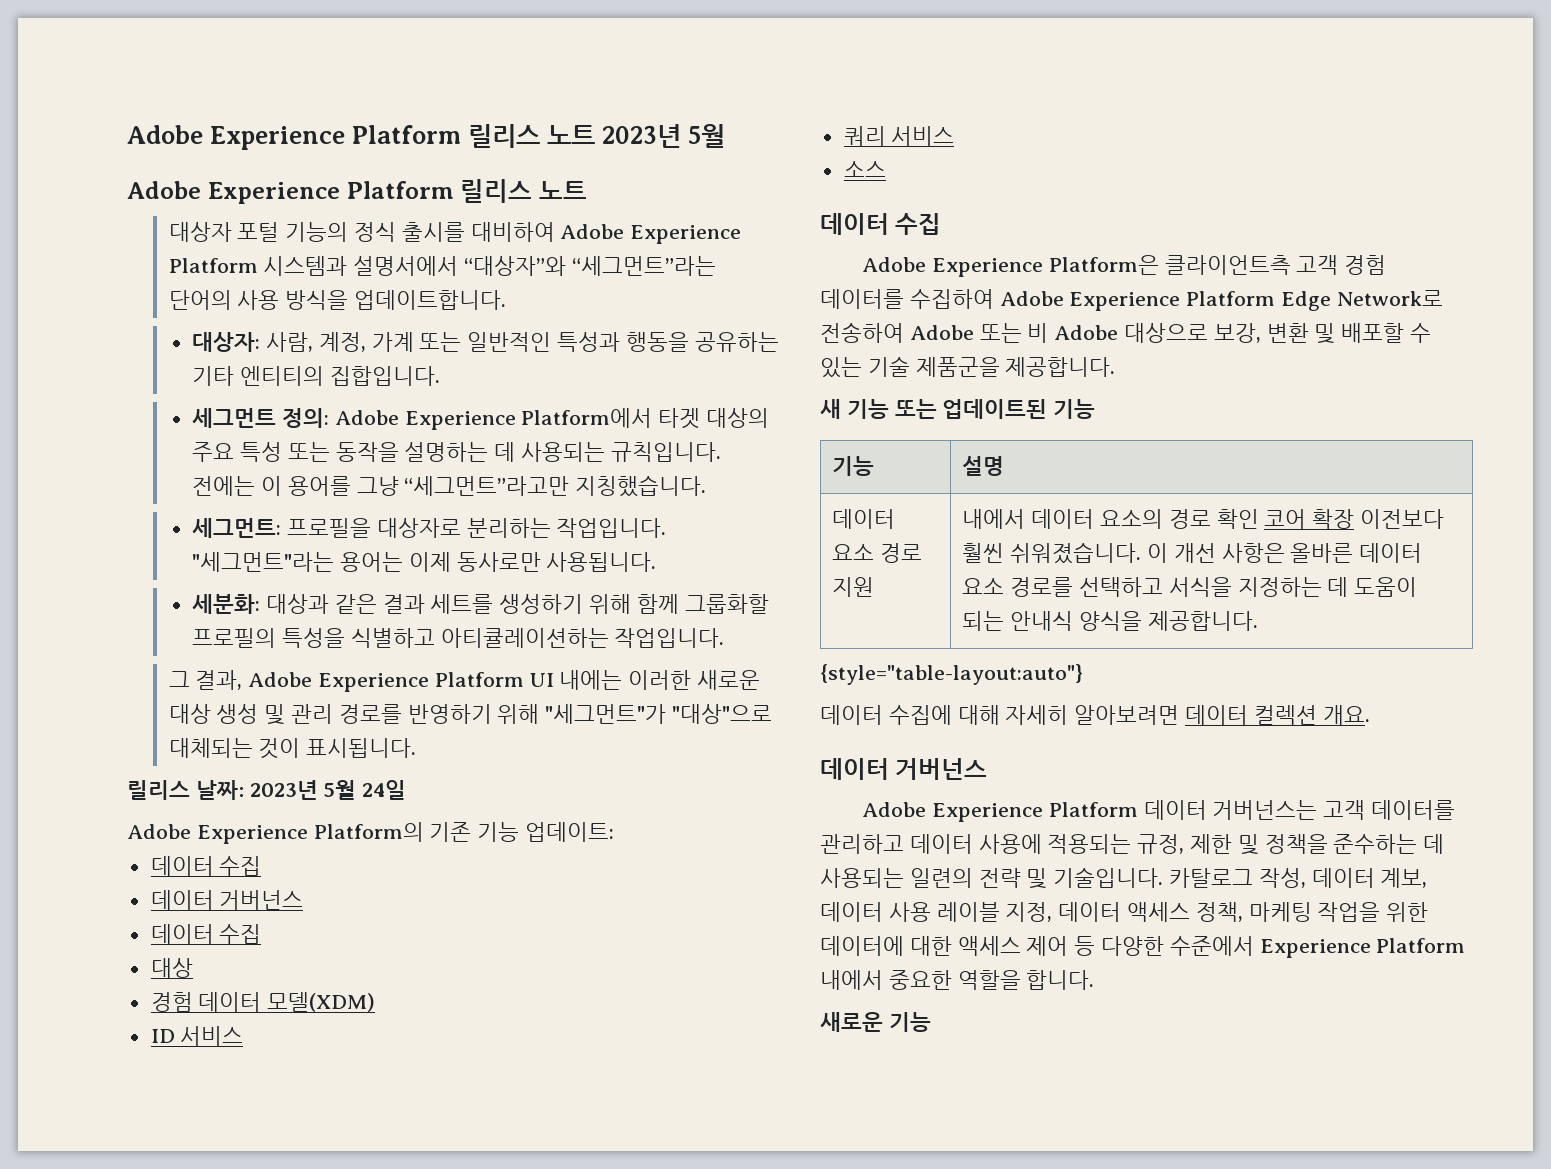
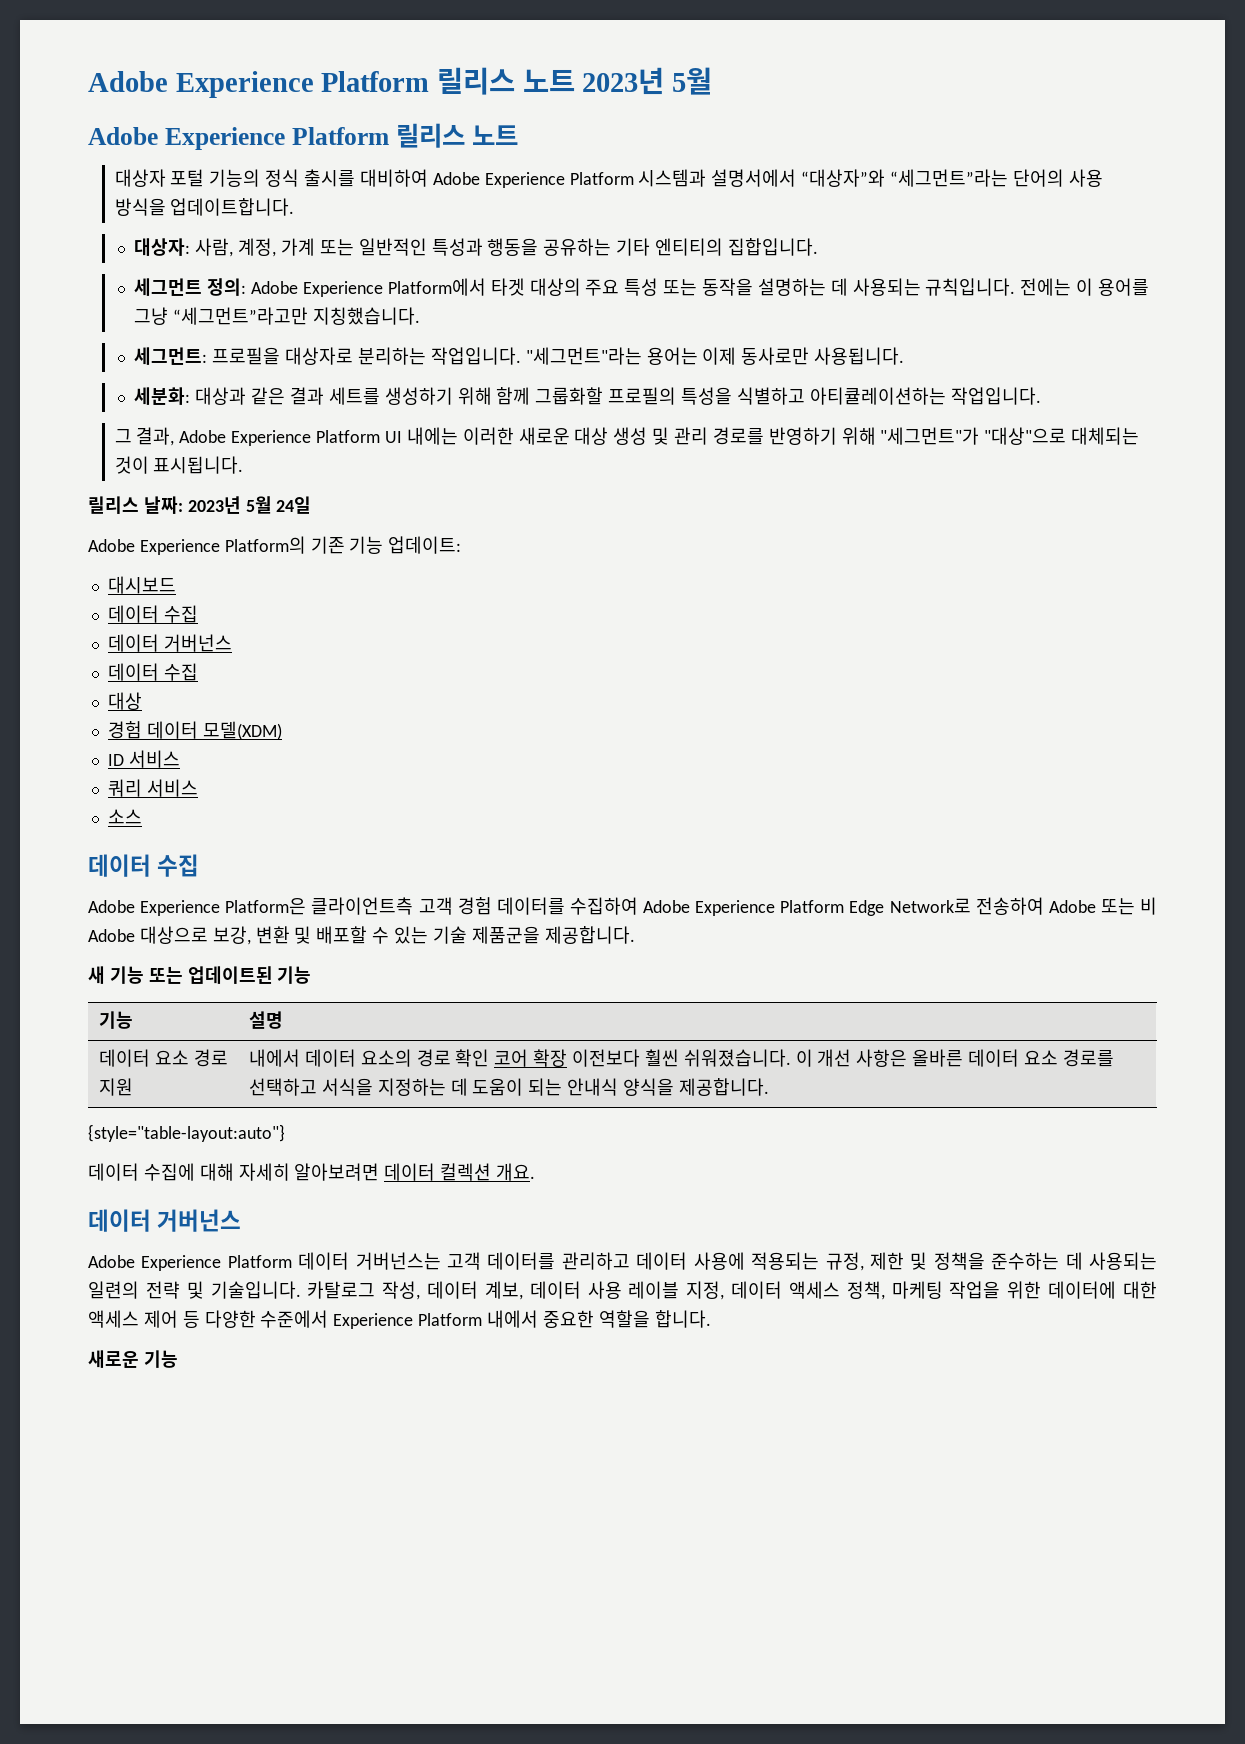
+ 대시보드

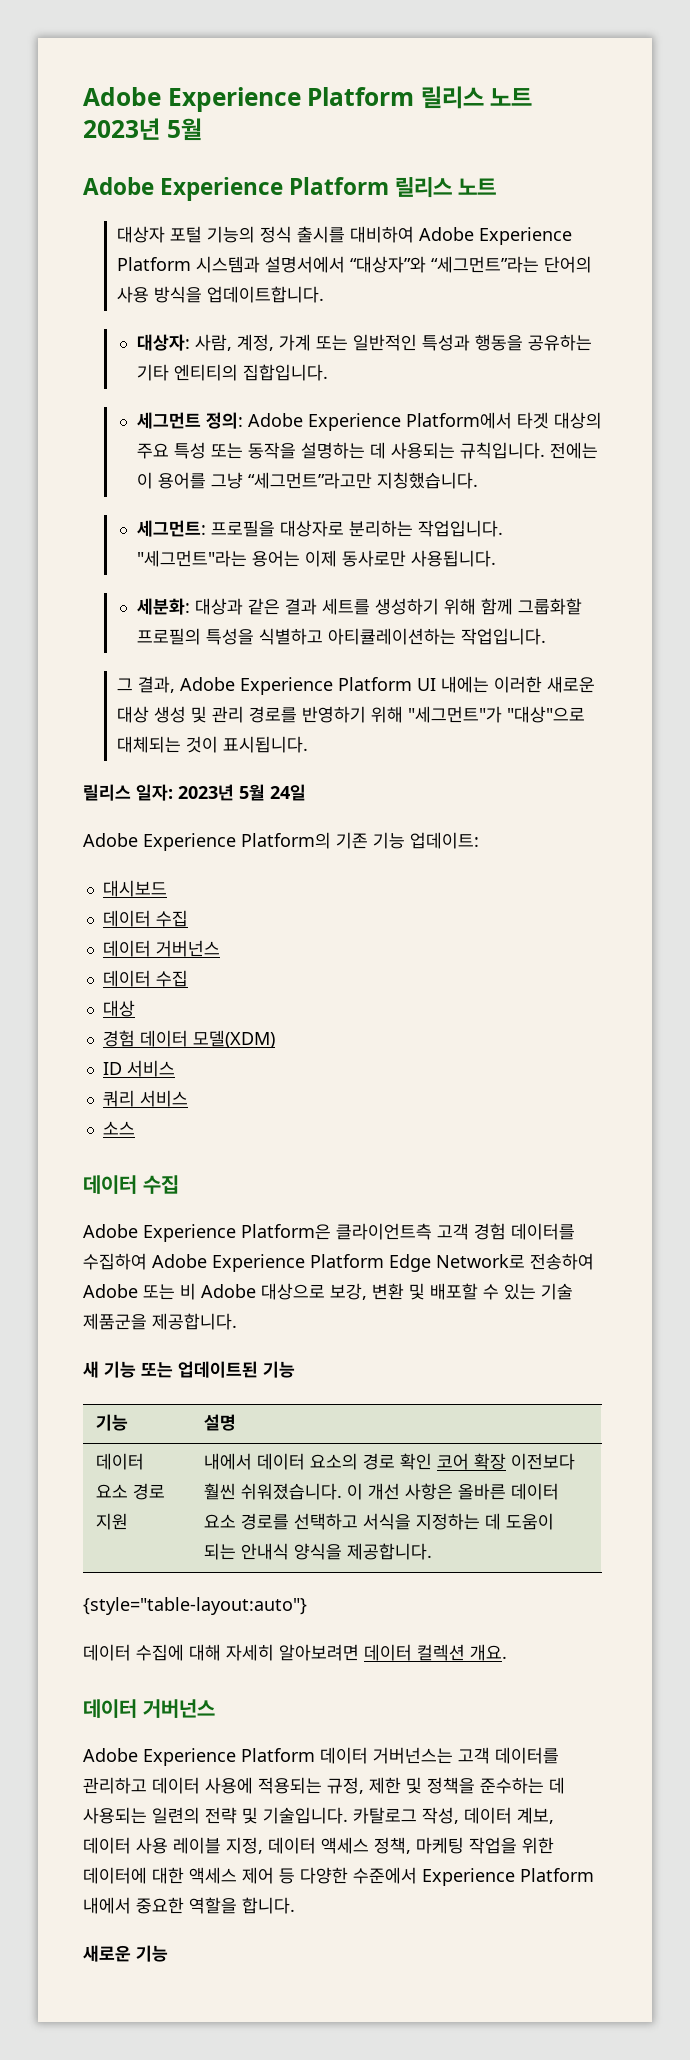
- 릴리스 날짜: 2023년 5월 24일
+ 릴리스 일자: 2023년 5월 24일

